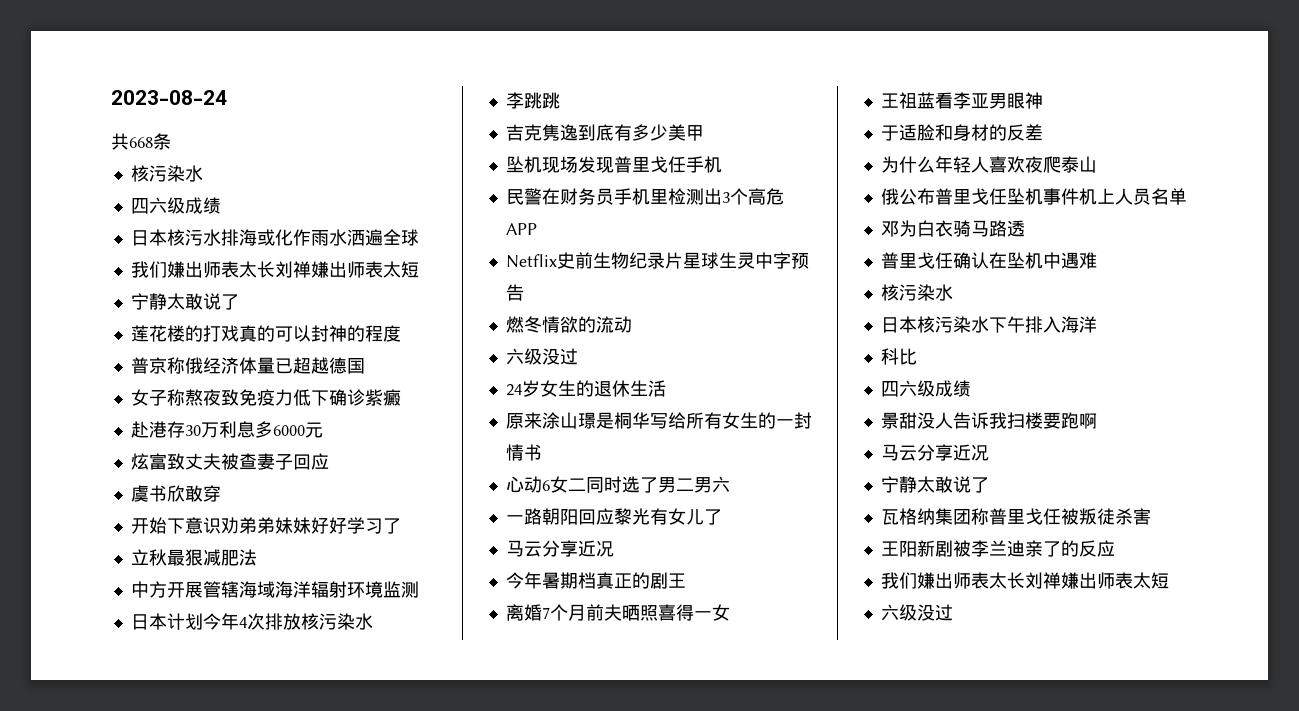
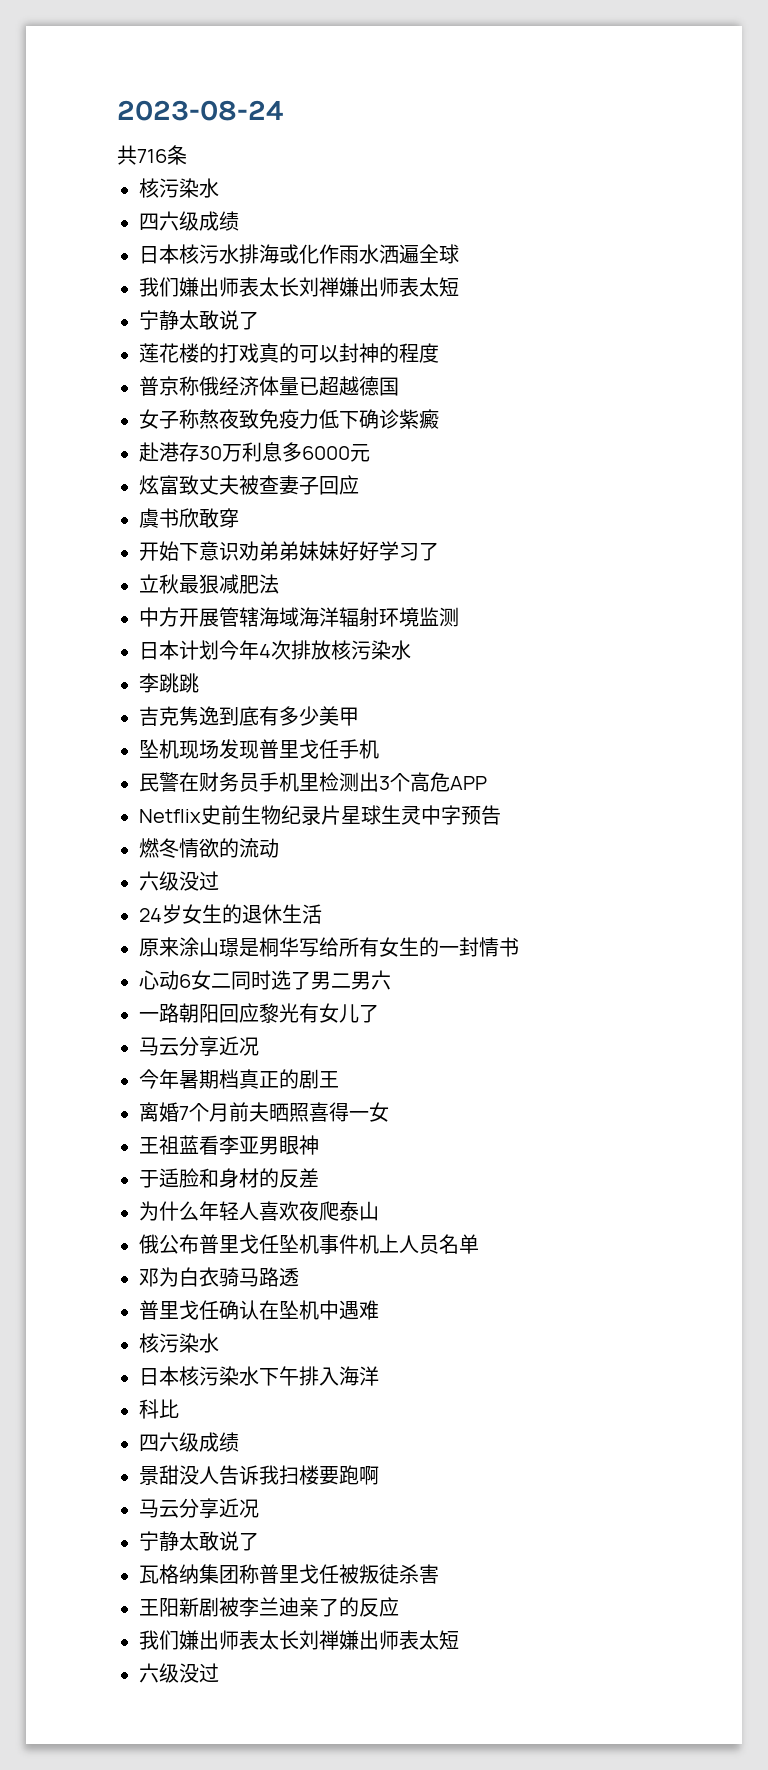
- 共668条
+ 共716条

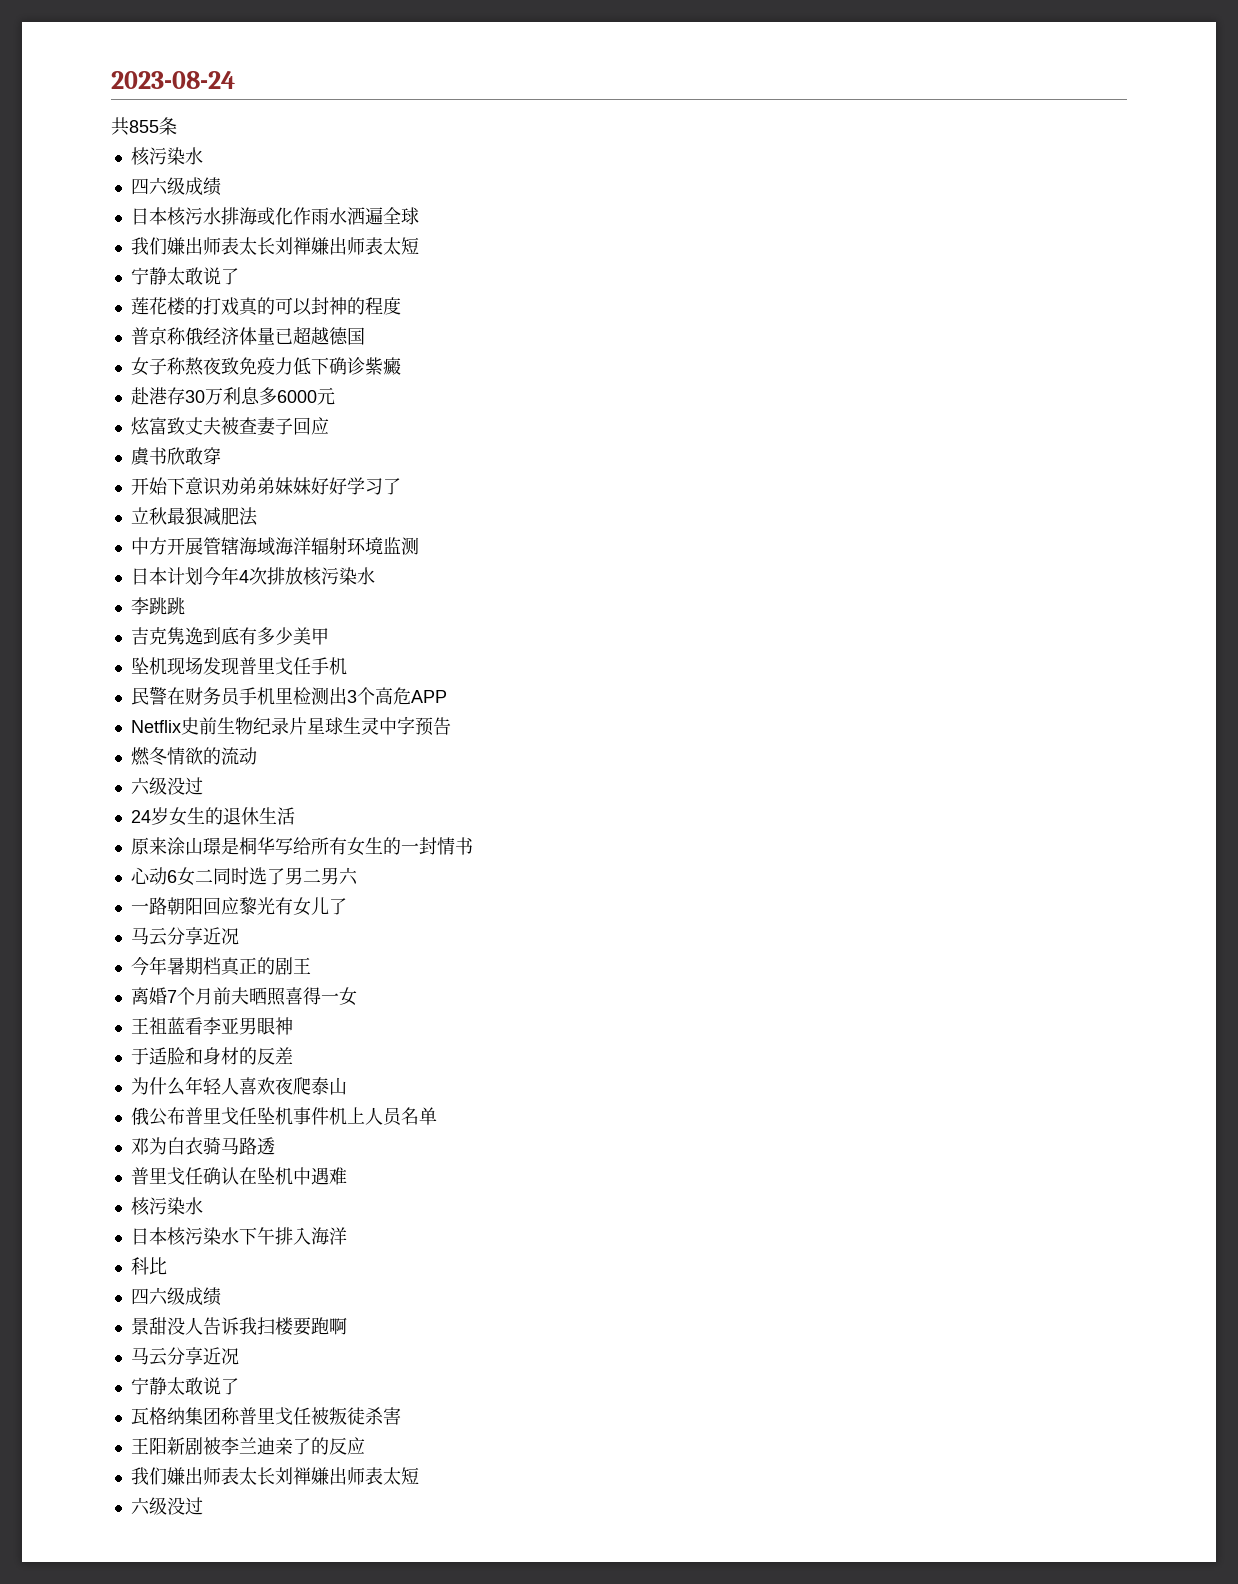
- 共716条
+ 共855条

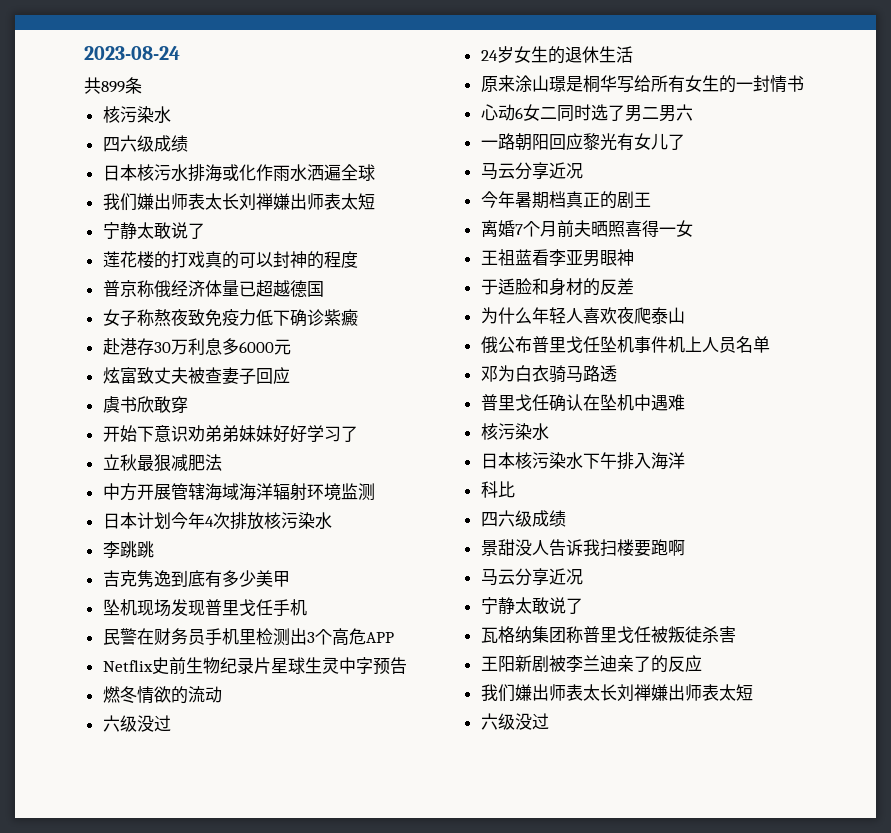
- 共855条
+ 共899条

